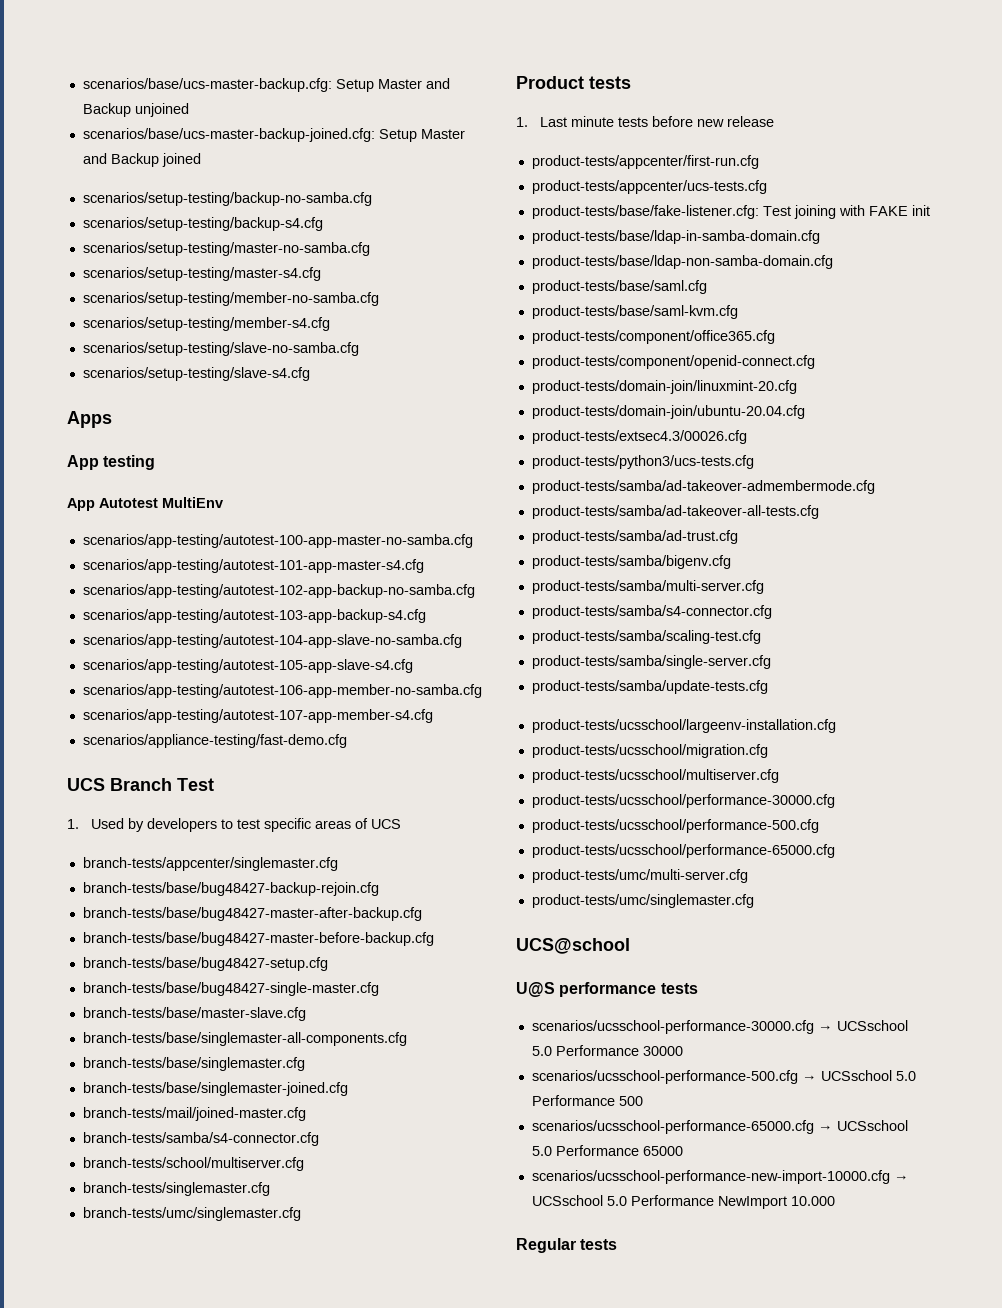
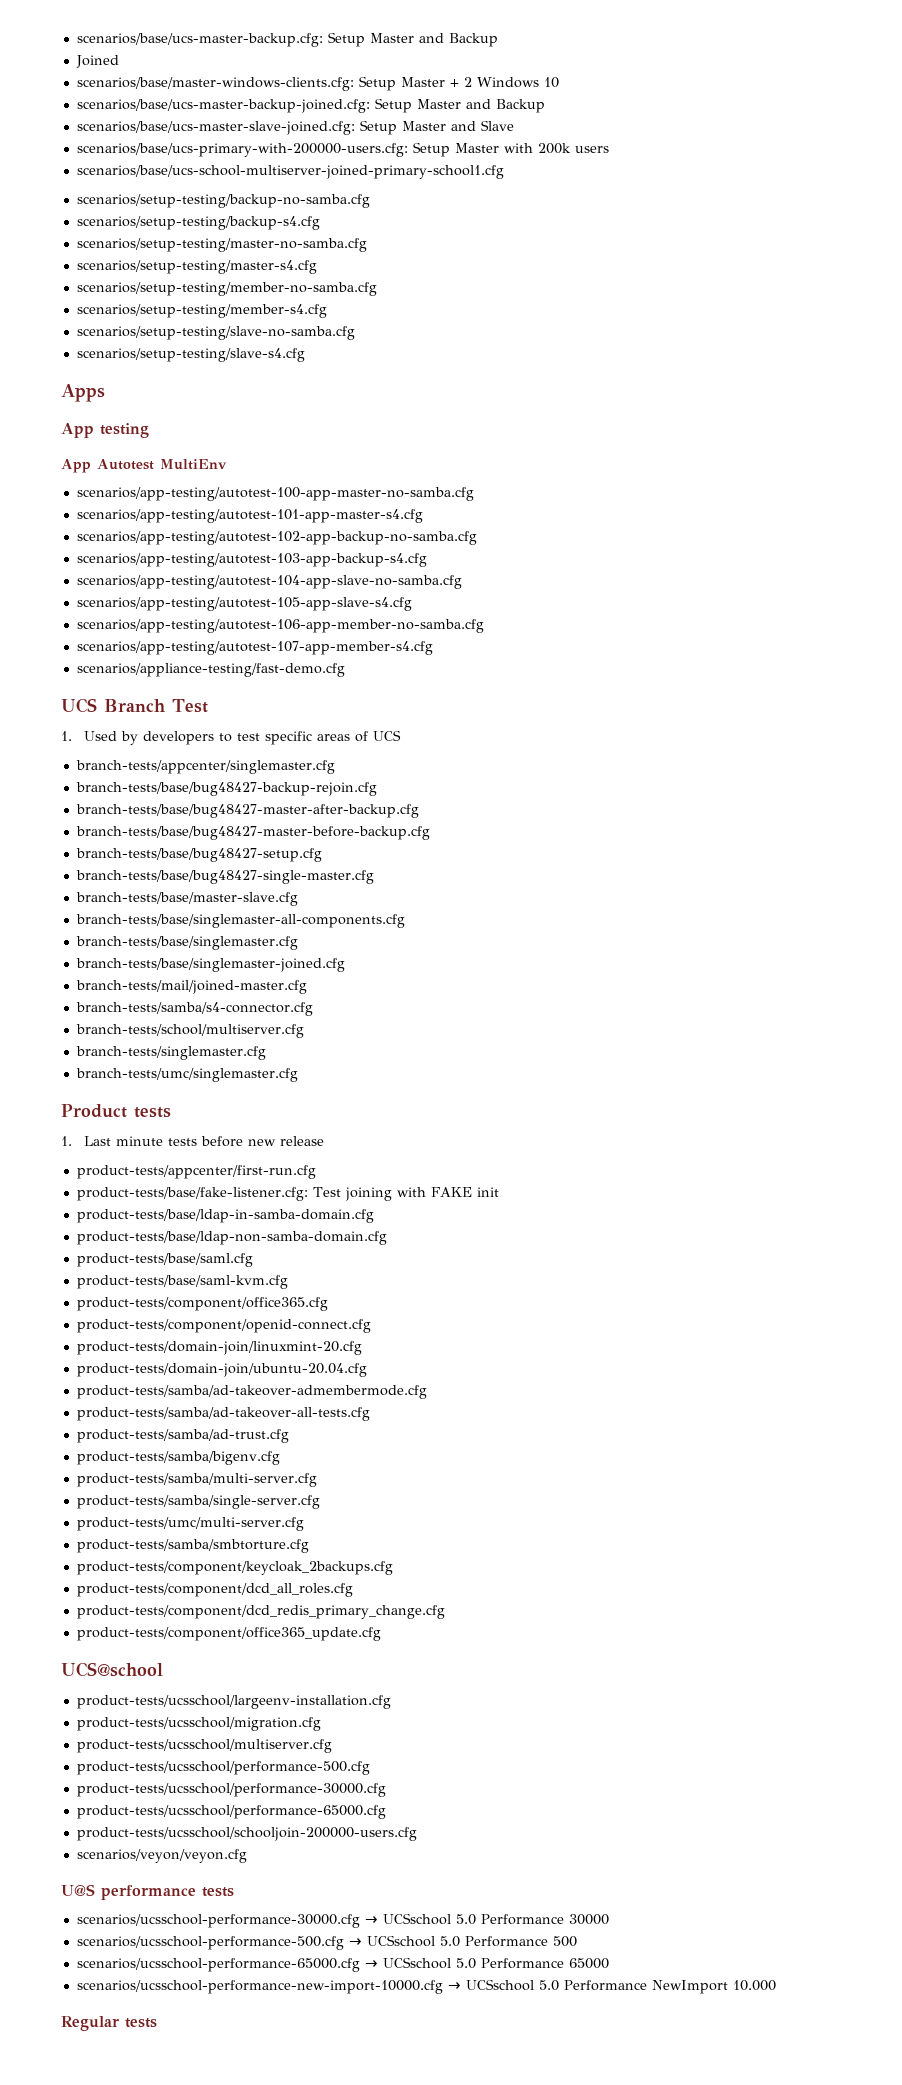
- scenarios/base/ucs-master-backup.cfg: Setup Master and Backup unjoined
+ scenarios/base/ucs-master-backup.cfg: Setup Master and Backup
+ Joined
+ scenarios/base/master-windows-clients.cfg: Setup Master + 2 Windows 10
- scenarios/base/ucs-master-backup-joined.cfg: Setup Master and Backup joined
+ scenarios/base/ucs-master-backup-joined.cfg: Setup Master and Backup
+ scenarios/base/ucs-master-slave-joined.cfg: Setup Master and Slave
+ scenarios/base/ucs-primary-with-200000-users.cfg: Setup Master with 200k users
+ scenarios/base/ucs-school-multiserver-joined-primary-school1.cfg
- product-tests/appcenter/ucs-tests.cfg
- product-tests/extsec4.3/00026.cfg
- product-tests/python3/ucs-tests.cfg
- product-tests/samba/s4-connector.cfg
- product-tests/samba/scaling-test.cfg
- product-tests/samba/update-tests.cfg
+ product-tests/umc/multi-server.cfg
+ product-tests/samba/smbtorture.cfg
+ product-tests/component/keycloak_2backups.cfg
+ product-tests/component/dcd_all_roles.cfg
+ product-tests/component/dcd_redis_primary_change.cfg
+ product-tests/component/office365_update.cfg
+ UCS@school
+ product-tests/ucsschool/performance-500.cfg
- product-tests/ucsschool/performance-500.cfg
- product-tests/umc/multi-server.cfg
- product-tests/umc/singlemaster.cfg
- UCS@school
+ product-tests/ucsschool/schooljoin-200000-users.cfg
+ scenarios/veyon/veyon.cfg

